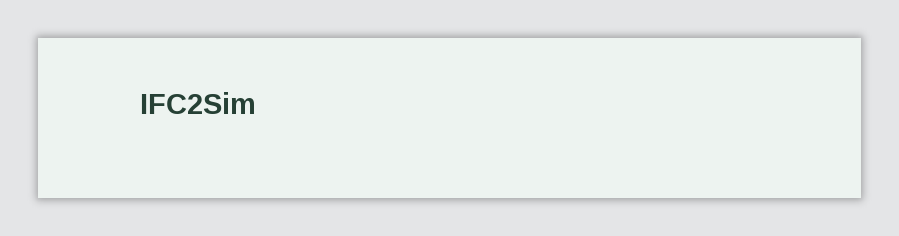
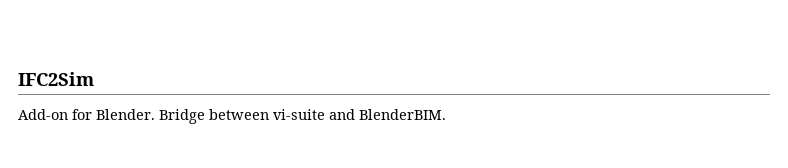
+ Add-on for Blender. Bridge between vi-suite and BlenderBIM.

